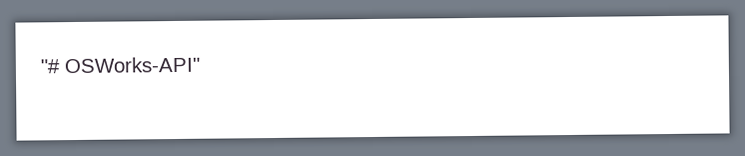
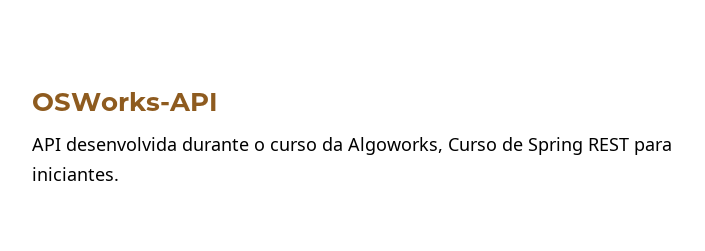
- "# OSWorks-API"
+ OSWorks-API
+ API desenvolvida durante o curso da Algoworks, Curso de Spring REST para iniciantes.

